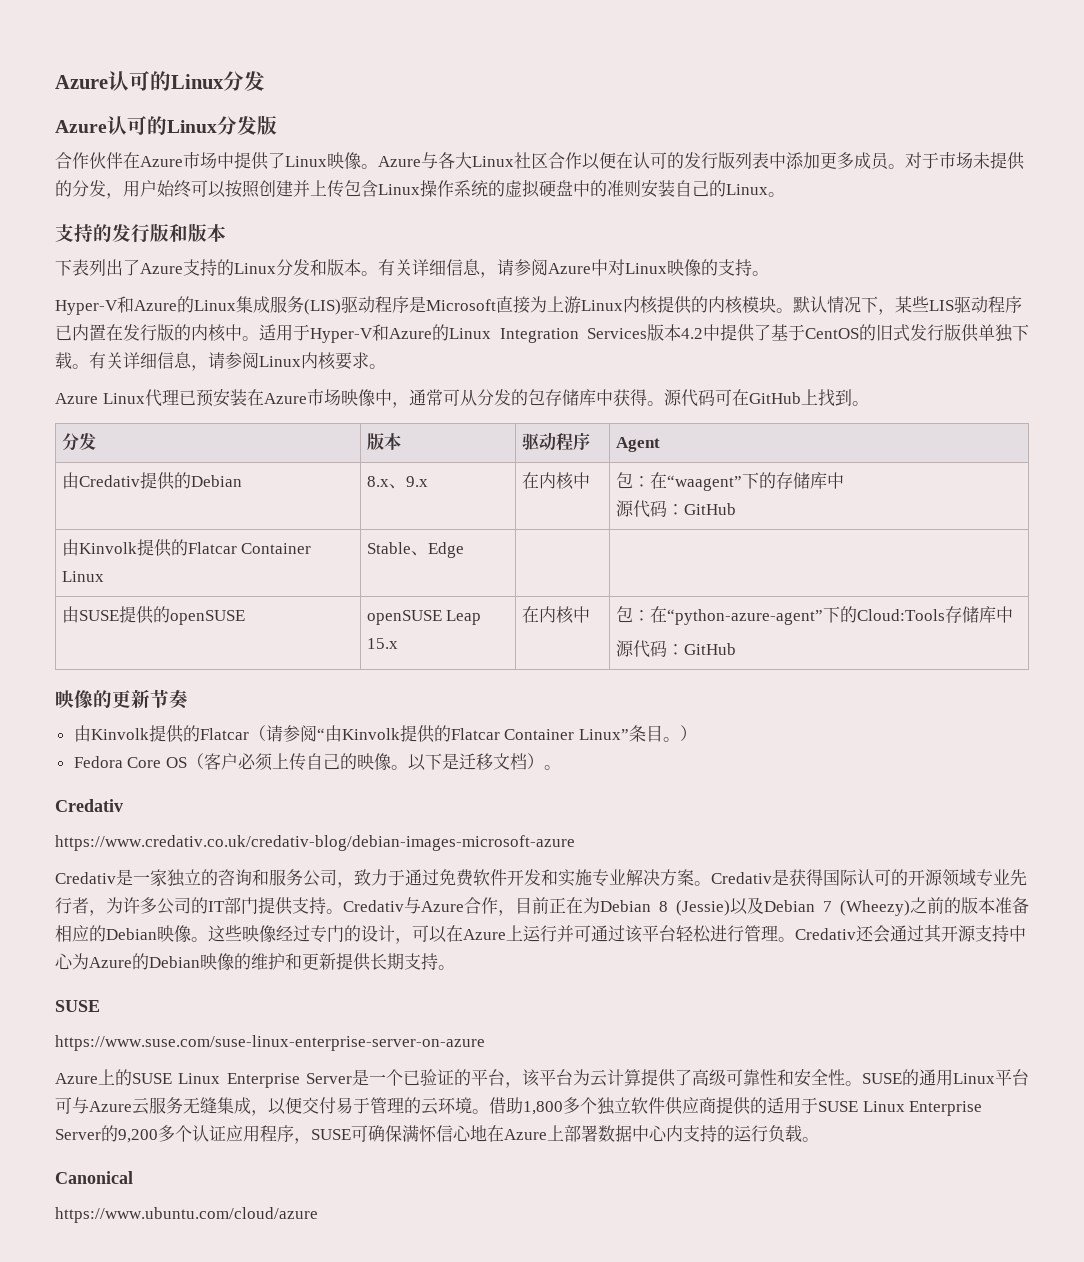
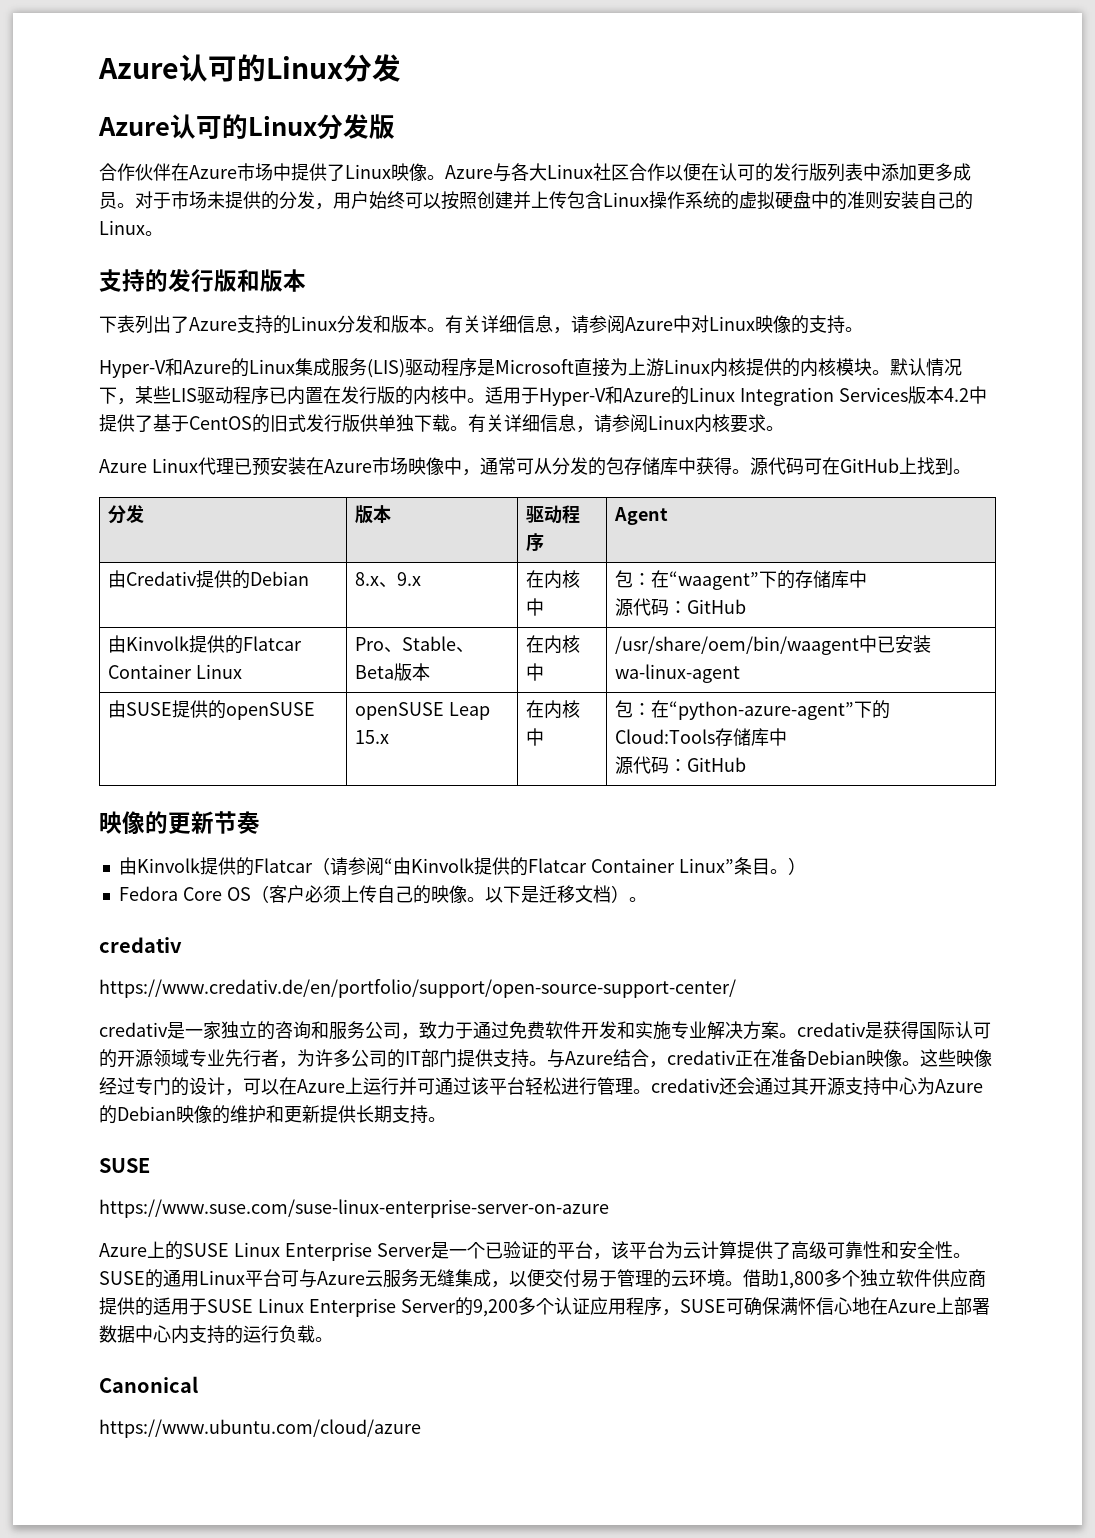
- 由Kinvolk提供的Flatcar Container Linux | Stable、Edge | |
+ 由Kinvolk提供的Flatcar Container Linux | Pro、Stable、Beta版本 | 在内核中 | /usr/share/oem/bin/waagent中已安装wa-linux-agent
  以下是迁移文档）。
- Credativ
- https://www.credativ.co.uk/credativ-blog/debian-images-microsoft-azure
- Credativ是一家独立的咨询和服务公司，致力于通过免费软件开发和实施专业解决方案。Credativ是获得国际认可的开源领域专业先行者，为许多公司的IT部门提供支持。
+ credativ
+ https://www.credativ.de/en/portfolio/support/open-source-support-center/
+ credativ是一家独立的咨询和服务公司，致力于通过免费软件开发和实施专业解决方案。credativ是获得国际认可的开源领域专业先行者，为许多公司的IT部门提供支持。
- Credativ与Azure合作，目前正在为Debian 8 (Jessie)以及Debian 7 (Wheezy)之前的版本准备相应的Debian映像。
+ 与Azure结合，credativ正在准备Debian映像。
- 这些映像经过专门的设计，可以在Azure上运行并可通过该平台轻松进行管理。Credativ还会通过其开源支持中心为Azure的Debian映像的维护和更新提供长期支持。
+ 这些映像经过专门的设计，可以在Azure上运行并可通过该平台轻松进行管理。credativ还会通过其开源支持中心为Azure的Debian映像的维护和更新提供长期支持。

